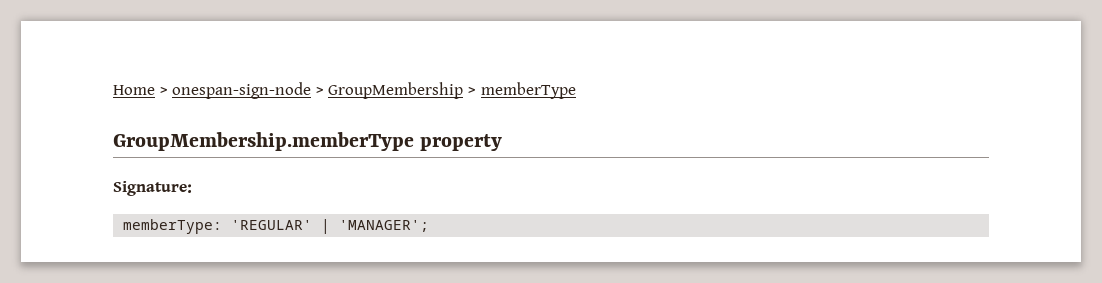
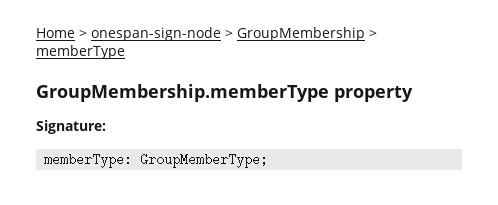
- memberType: 'REGULAR' | 'MANAGER';
+ memberType: GroupMemberType;

